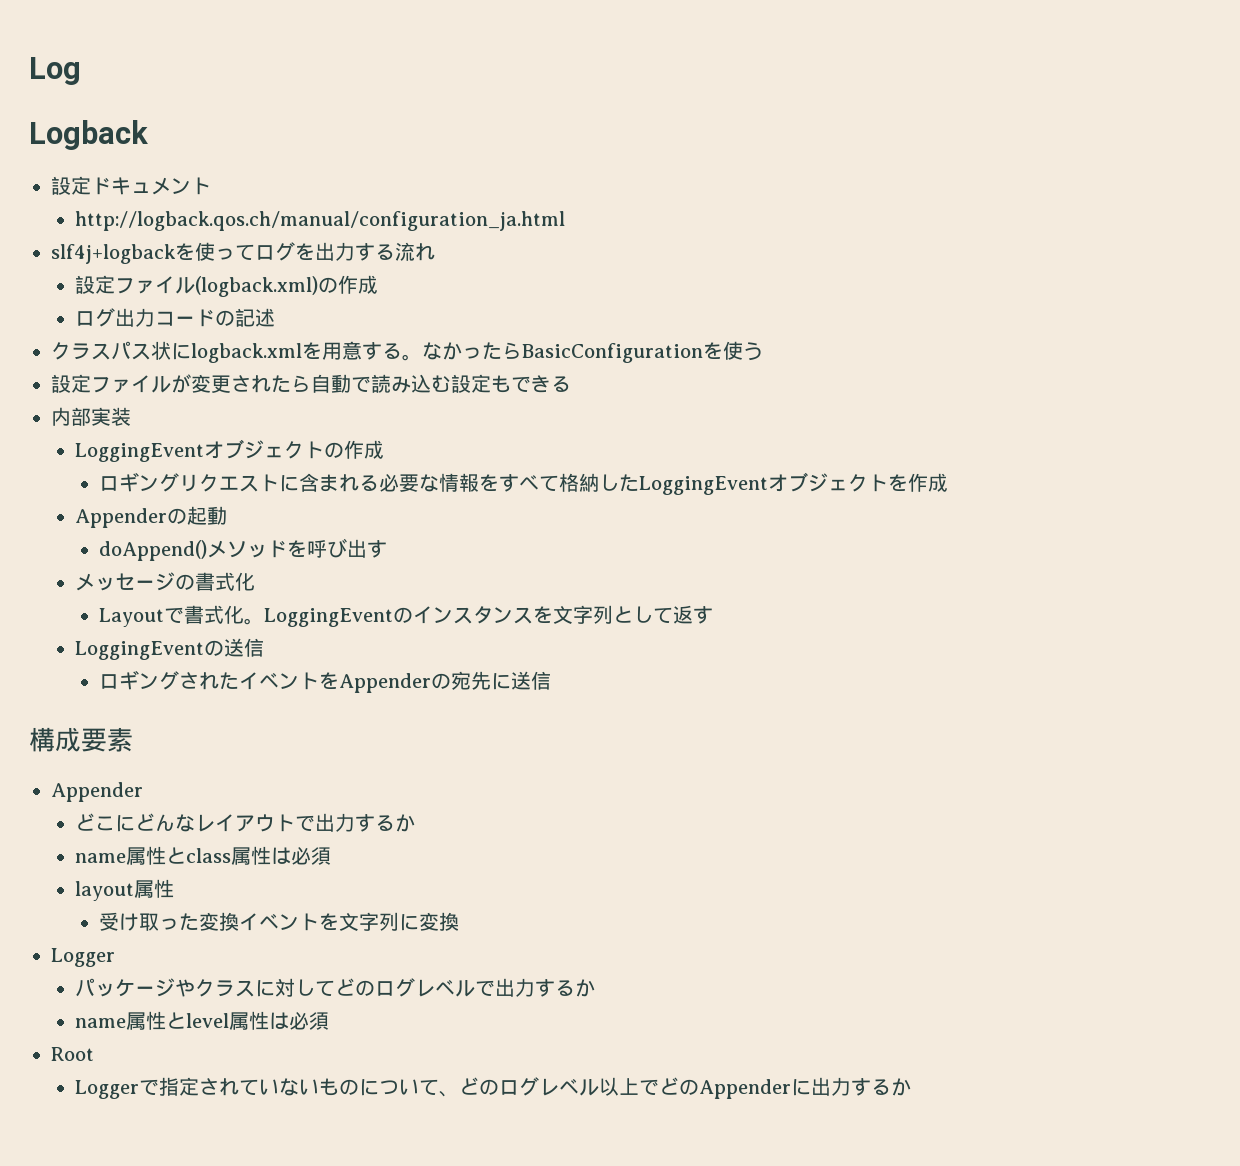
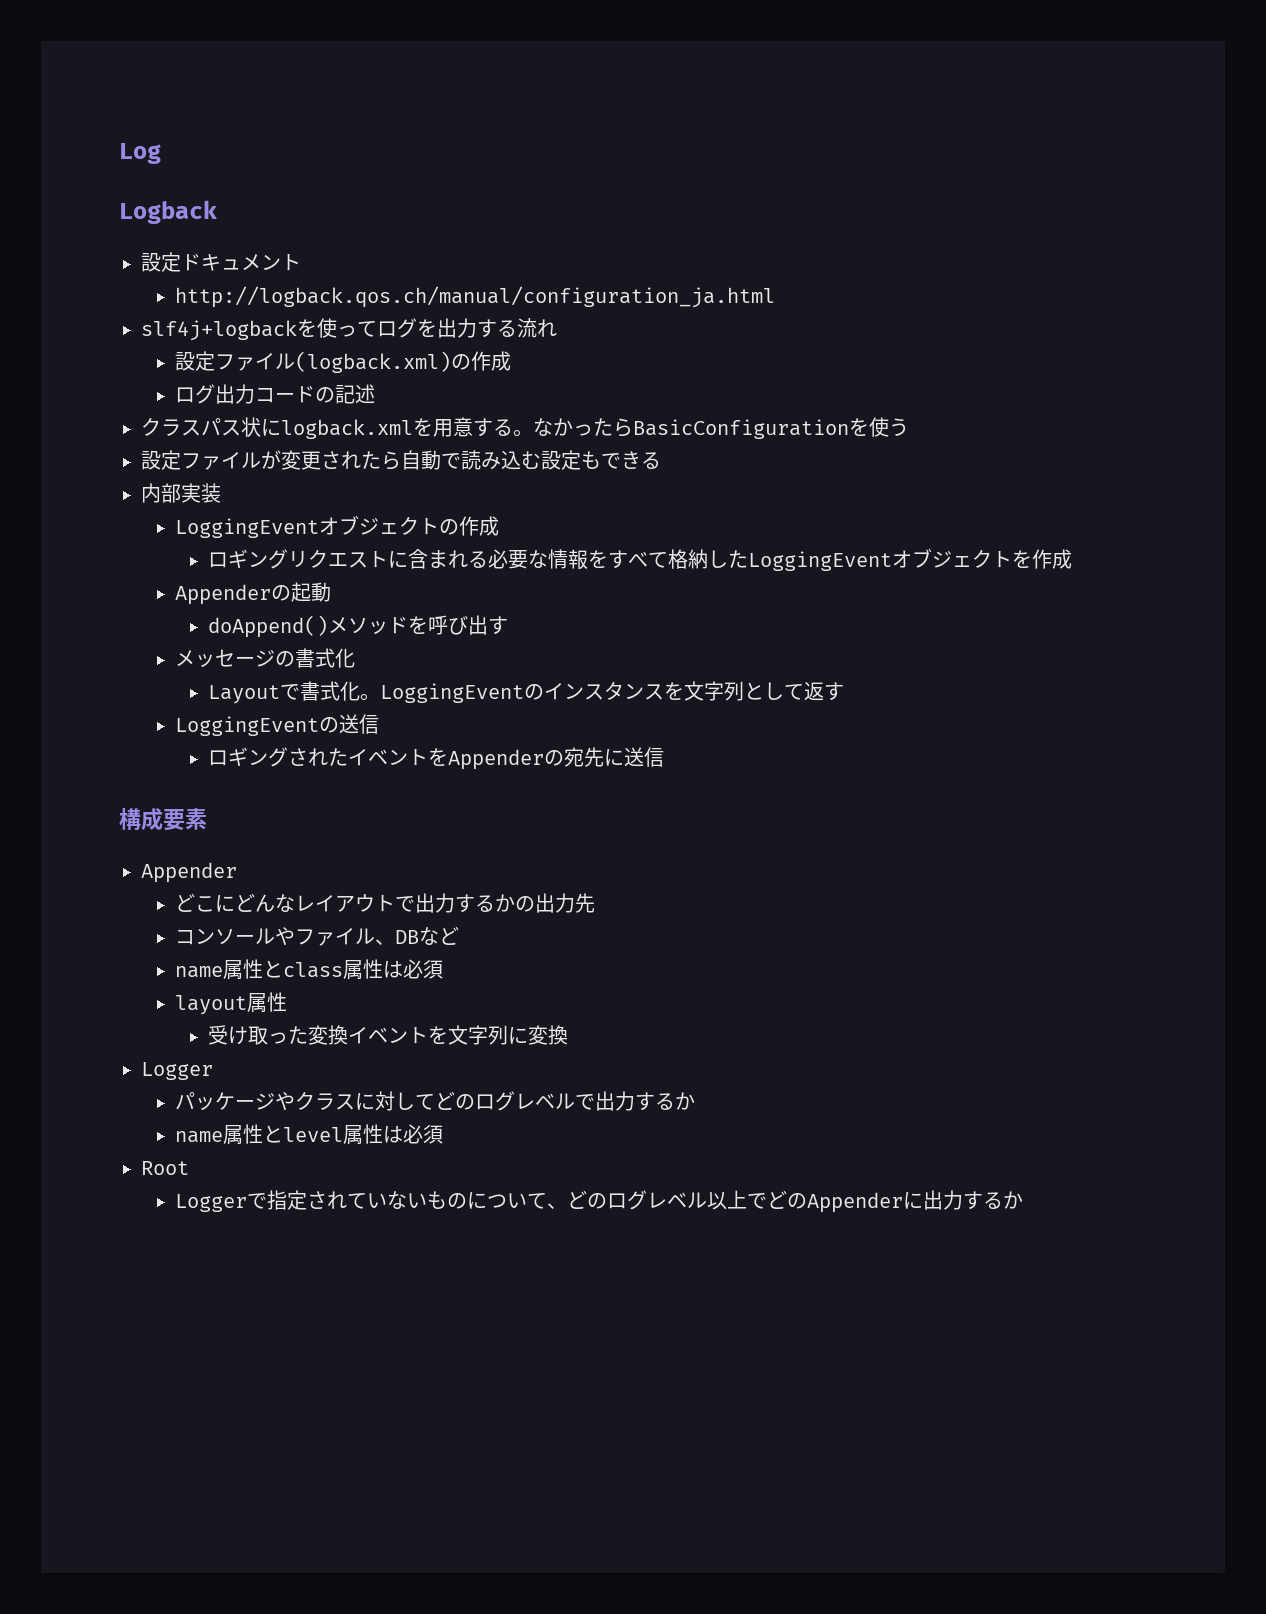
- どこにどんなレイアウトで出力するか
+ どこにどんなレイアウトで出力するかの出力先
+ コンソールやファイル、DBなど

